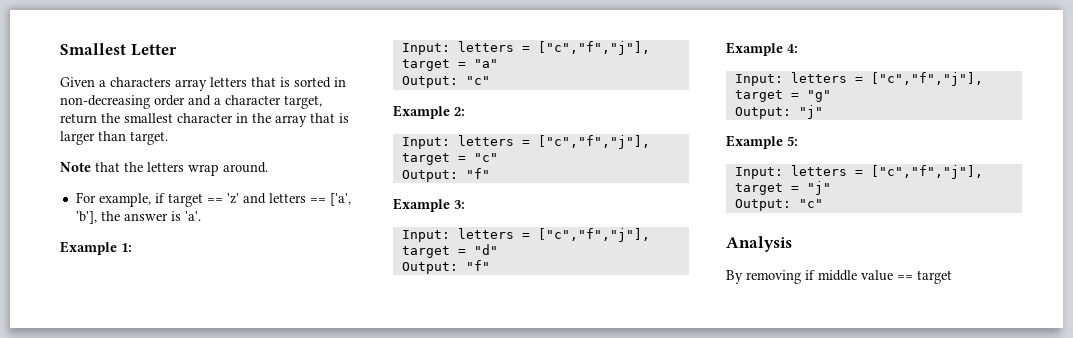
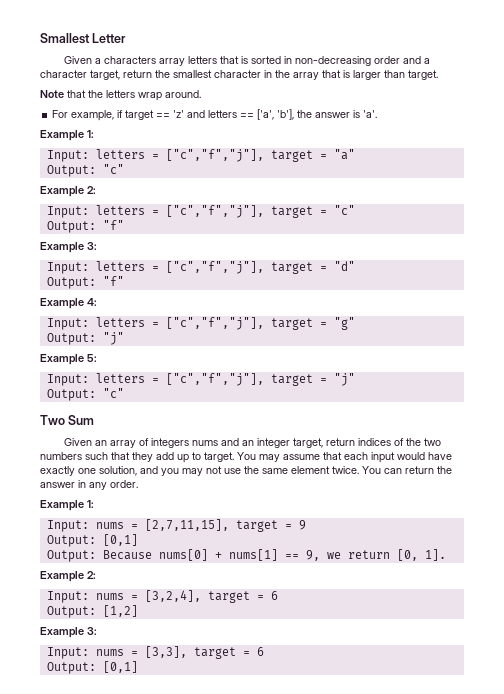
- Analysis
- By removing if middle value == target
+ Two Sum
+ Given an array of integers nums and an integer target, return indices of the two numbers such that they add up to target. You may assume that each input would have exactly one solution, and you may not use the same element twice. You can return the answer in any order.
+ Example 1:
+ Input: nums = [2,7,11,15], target = 9
+ Output: [0,1]
+ Output: Because nums[0] + nums[1] == 9, we return [0, 1].
+ Example 2:
+ Input: nums = [3,2,4], target = 6
+ Output: [1,2]
+ Example 3:
+ Input: nums = [3,3], target = 6
+ Output: [0,1]

